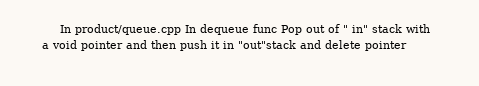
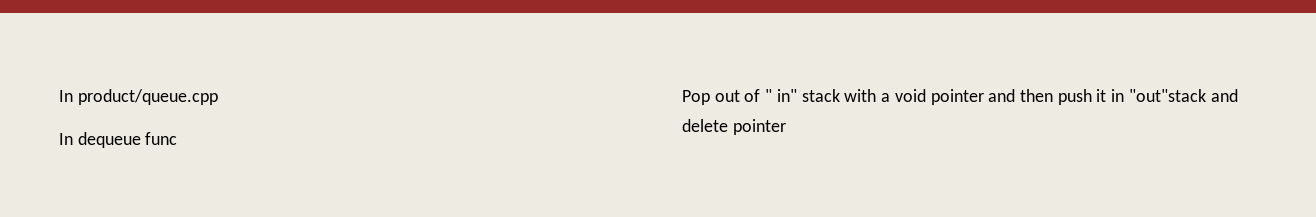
- In product/queue.cpp In dequeue func Pop out of " in" stack with a void pointer and then push it in "out"stack and delete pointer
+ In product/queue.cpp
+ In dequeue func
+ Pop out of " in" stack with a void pointer and then push it in "out"stack and delete pointer

